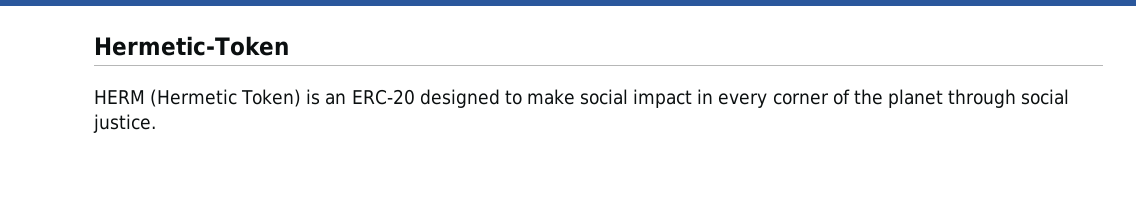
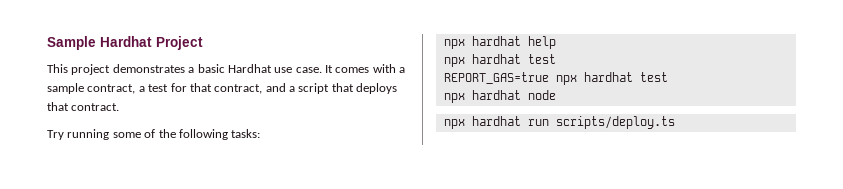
- Hermetic-Token
- HERM (Hermetic Token) is an ERC-20 designed to make social impact in every corner of the planet through social justice.
+ Sample Hardhat Project
+ This project demonstrates a basic Hardhat use case. It comes with a sample contract, a test for that contract, and a script that deploys that contract.
+ Try running some of the following tasks:
+ npx hardhat help
+ npx hardhat test
+ REPORT_GAS=true npx hardhat test
+ npx hardhat node
+ npx hardhat run scripts/deploy.ts

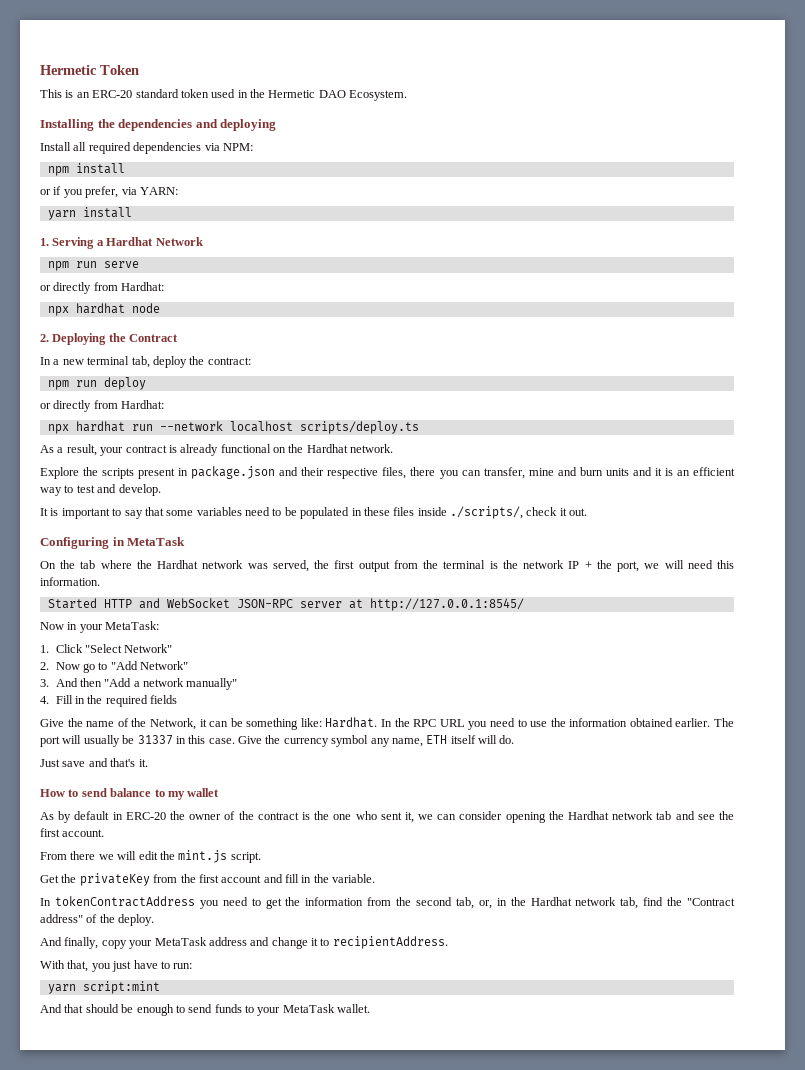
- Sample Hardhat Project
- This project demonstrates a basic Hardhat use case. It comes with a sample contract, a test for that contract, and a script that deploys that contract.
- Try running some of the following tasks:
- npx hardhat help
- npx hardhat test
- REPORT_GAS=true npx hardhat test
+ Hermetic Token
+ This is an ERC-20 standard token used in the Hermetic DAO Ecosystem.
+ Installing the dependencies and deploying
+ Install all required dependencies via NPM:
+ npm install
+ or if you prefer, via YARN:
+ yarn install
+ 1. Serving a Hardhat Network
+ npm run serve
+ or directly from Hardhat:
  npx hardhat node
+ 2. Deploying the Contract
+ In a new terminal tab, deploy the contract:
+ npm run deploy
+ or directly from Hardhat:
- npx hardhat run scripts/deploy.ts
+ npx hardhat run --network localhost scripts/deploy.ts
+ As a result, your contract is already functional on the Hardhat network.
+ Explore the scripts present in package.json and their respective files, there you can transfer, mine and burn units and it is an efficient way to test and develop.
+ It is important to say that some variables need to be populated in these files inside ./scripts/, check it out.
+ Configuring in MetaTask
+ On the tab where the Hardhat network was served, the first output from the terminal is the network IP + the port, we will need this information.
+ Started HTTP and WebSocket JSON-RPC server at http://127.0.0.1:8545/
+ Now in your MetaTask:
+ 1. Click "Select Network"
+ 2. Now go to "Add Network"
+ 3. And then "Add a network manually"
+ 4. Fill in the required fields
+ Give the name of the Network, it can be something like: Hardhat. In the RPC URL you need to use the information obtained earlier. The port will usually be 31337 in this case. Give the currency symbol any name, ETH itself will do.
+ Just save and that's it.
+ How to send balance to my wallet
+ As by default in ERC-20 the owner of the contract is the one who sent it, we can consider opening the Hardhat network tab and see the first account.
+ From there we will edit the mint.js script.
+ Get the privateKey from the first account and fill in the variable.
+ In tokenContractAddress you need to get the information from the second tab, or, in the Hardhat network tab, find the "Contract address" of the deploy.
+ And finally, copy your MetaTask address and change it to recipientAddress.
+ With that, you just have to run:
+ yarn script:mint
+ And that should be enough to send funds to your MetaTask wallet.

